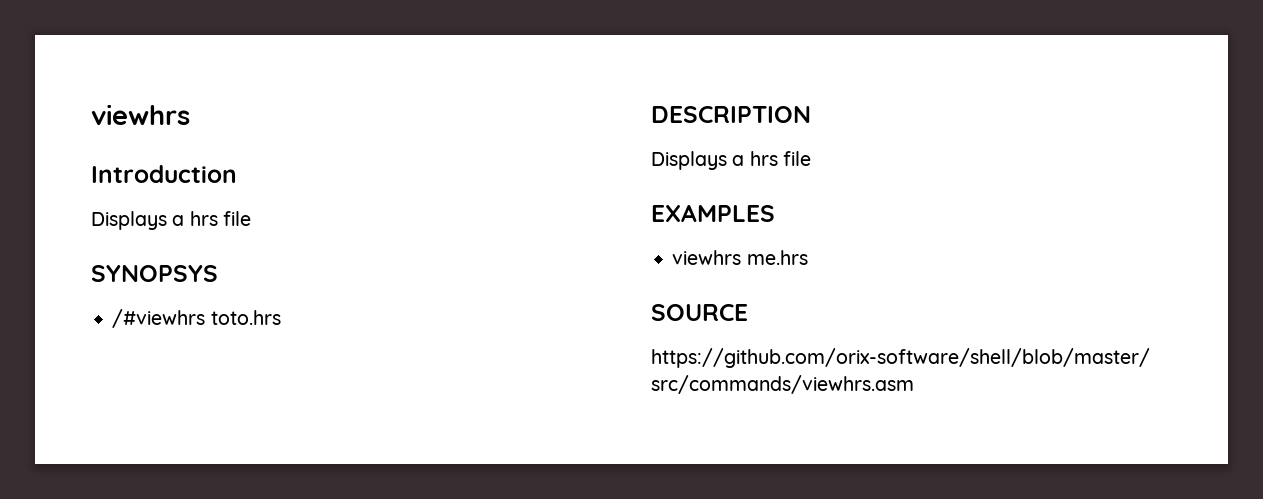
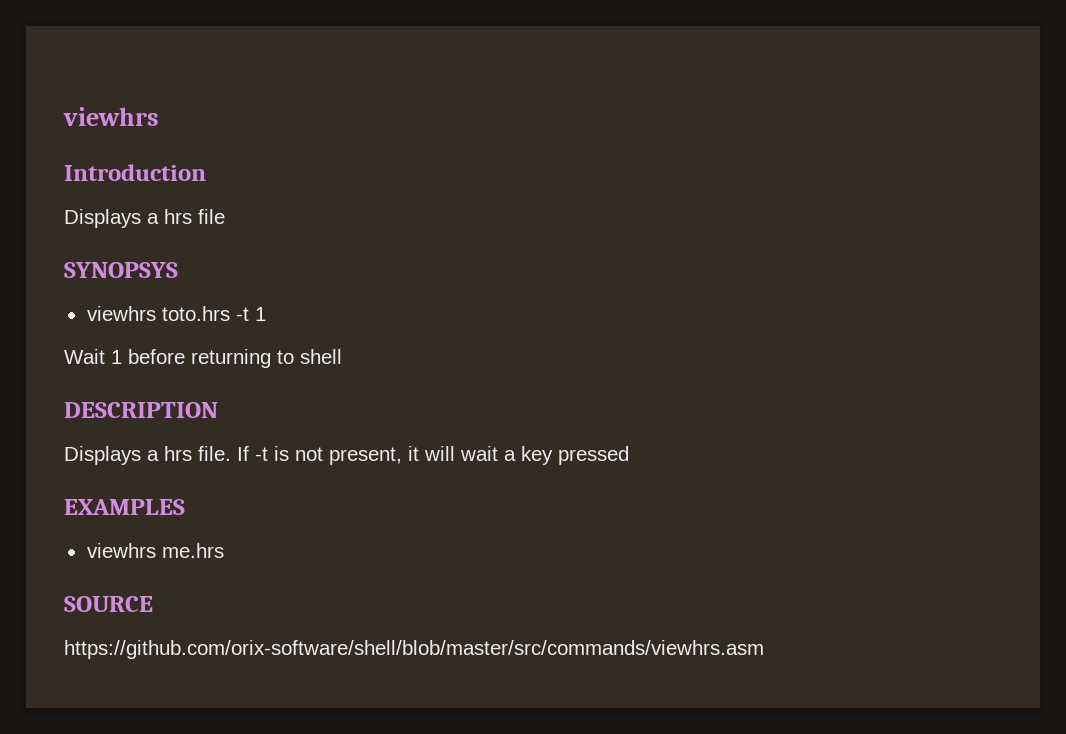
- /#viewhrs toto.hrs
+ viewhrs toto.hrs -t 1
+ Wait 1 before returning to shell
  DESCRIPTION
- Displays a hrs file
+ Displays a hrs file. If -t is not present, it will wait a key pressed

